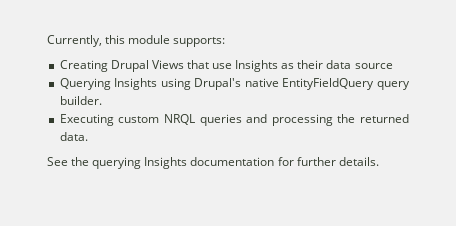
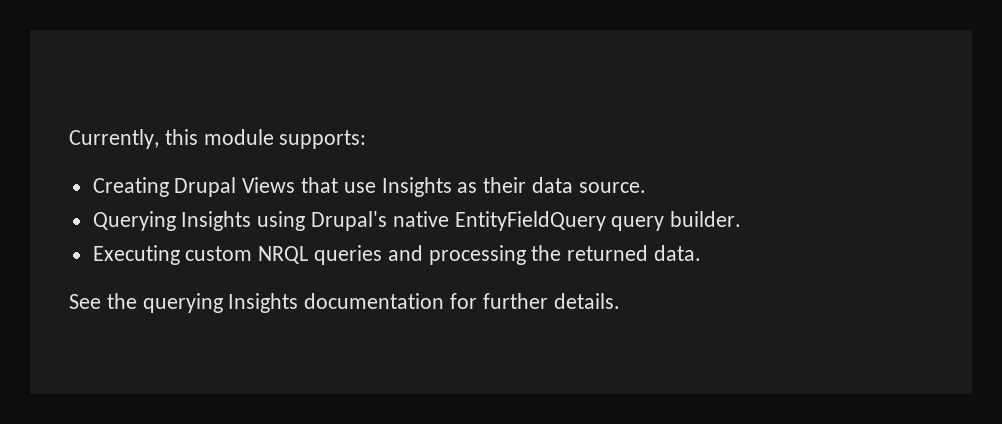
- Creating Drupal Views that use Insights as their data source
+ Creating Drupal Views that use Insights as their data source.

